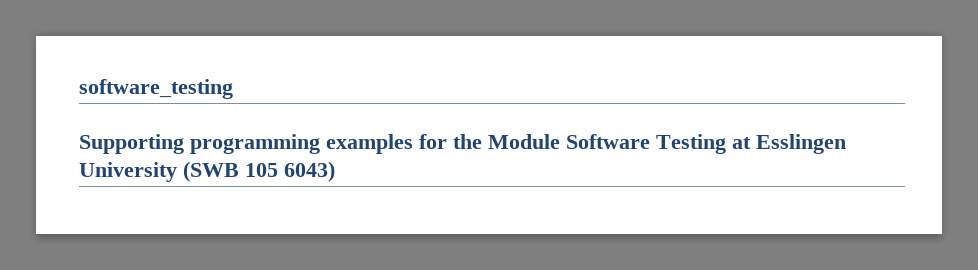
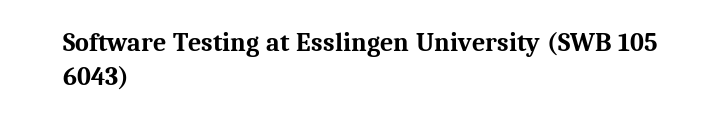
- software_testing
- Supporting programming examples for the Module Software Testing at Esslingen University (SWB 105 6043)
+ Software Testing at Esslingen University (SWB 105 6043)

